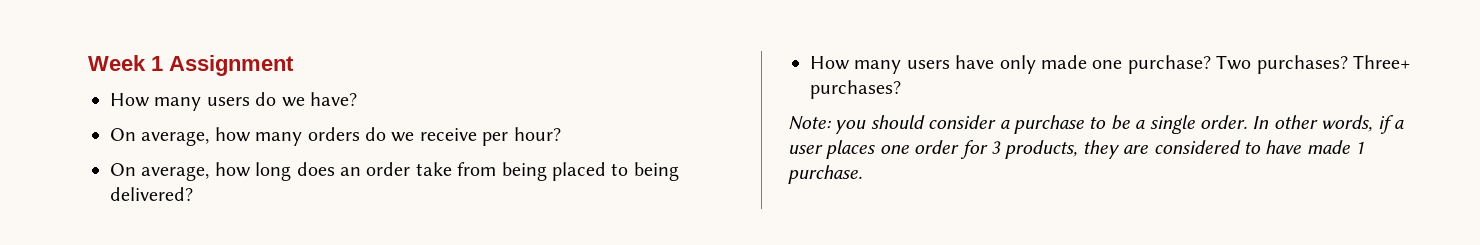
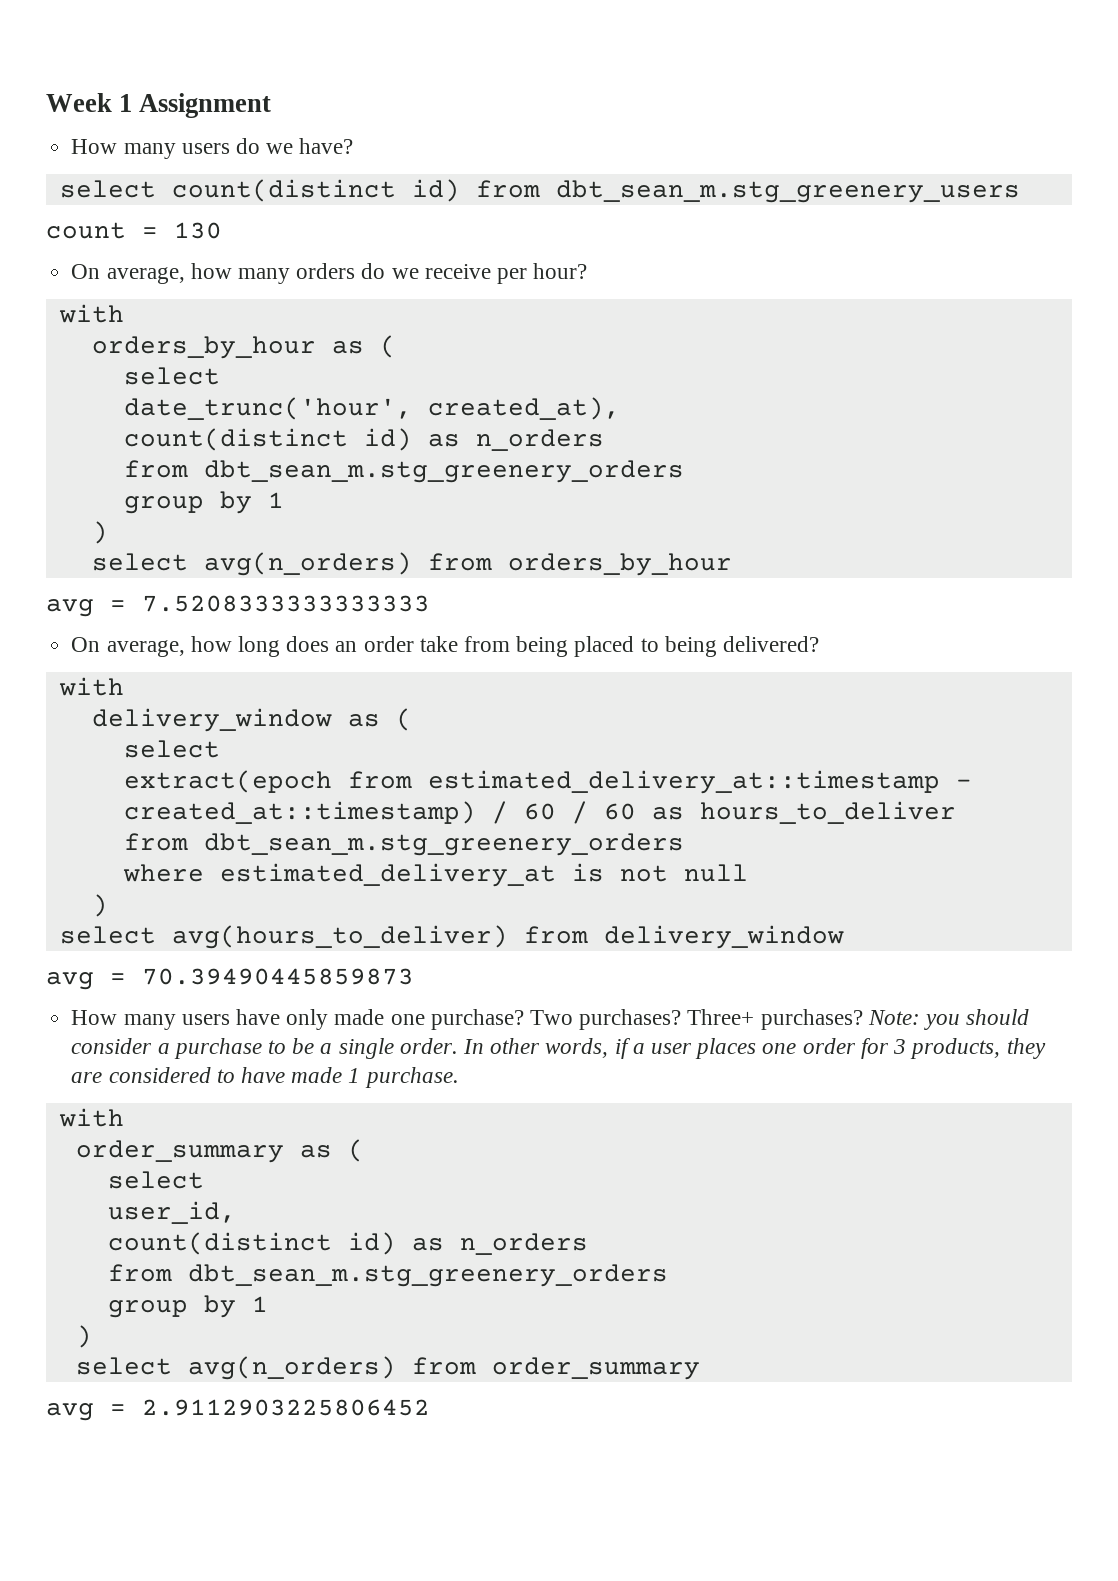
+ select count(distinct id) from dbt_sean_m.stg_greenery_users
+ count = 130
  On average, how many orders do we receive per hour?
+ with
+ orders_by_hour as (
+ select
+ date_trunc('hour', created_at),
+ count(distinct id) as n_orders
+ from dbt_sean_m.stg_greenery_orders
+ group by 1
+ )
+ select avg(n_orders) from orders_by_hour
+ avg = 7.5208333333333333
  On average, how long does an order take from being placed to being delivered?
+ with
+ delivery_window as (
+ select
+ extract(epoch from estimated_delivery_at::timestamp - created_at::timestamp) / 60 / 60 as hours_to_deliver
+ from dbt_sean_m.stg_greenery_orders
+ where estimated_delivery_at is not null
+ )
+ select avg(hours_to_deliver) from delivery_window
+ avg = 70.39490445859873
- Three+ purchases?
- Note: you should consider a purchase to be a single order.
+ Three+ purchases? Note: you should consider a purchase to be a single order.
  In other words, if a user places one order for 3 products, they are considered to have made 1 purchase.
+ with
+ order_summary as (
+ select
+ user_id,
+ count(distinct id) as n_orders
+ from dbt_sean_m.stg_greenery_orders
+ group by 1
+ )
+ select avg(n_orders) from order_summary
+ avg = 2.9112903225806452

